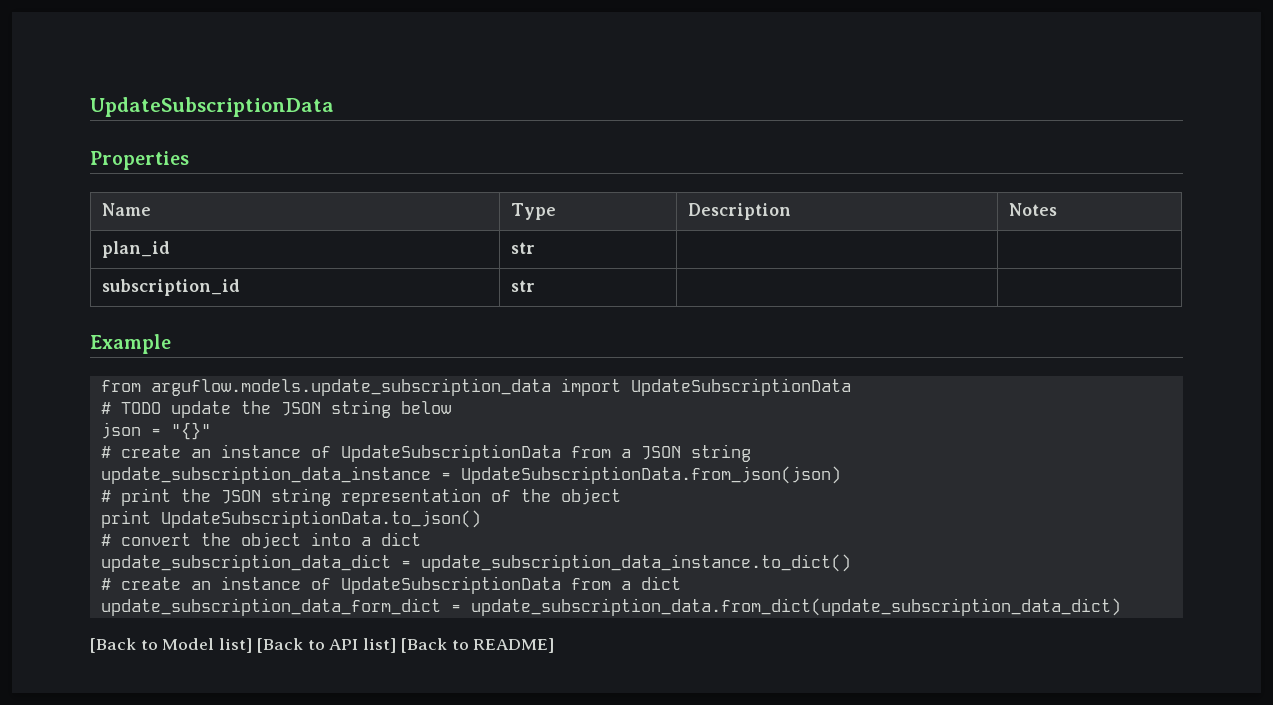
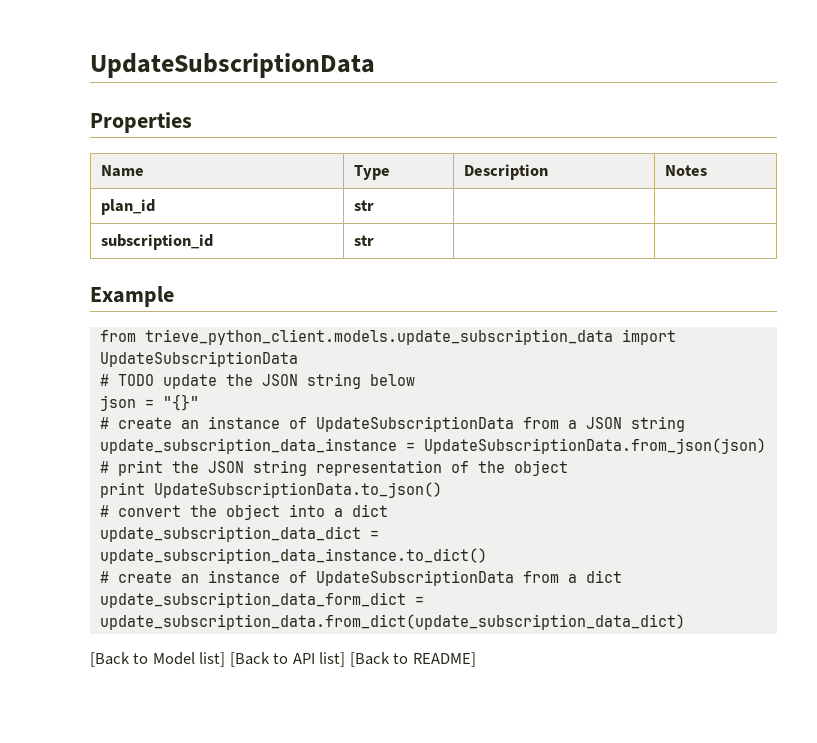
- from arguflow.models.update_subscription_data import UpdateSubscriptionData
+ from trieve_python_client.models.update_subscription_data import UpdateSubscriptionData

